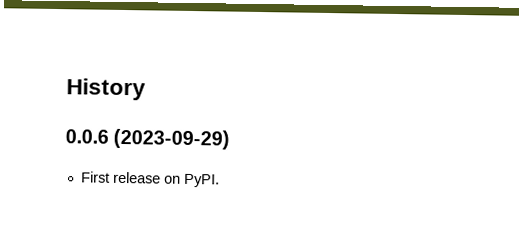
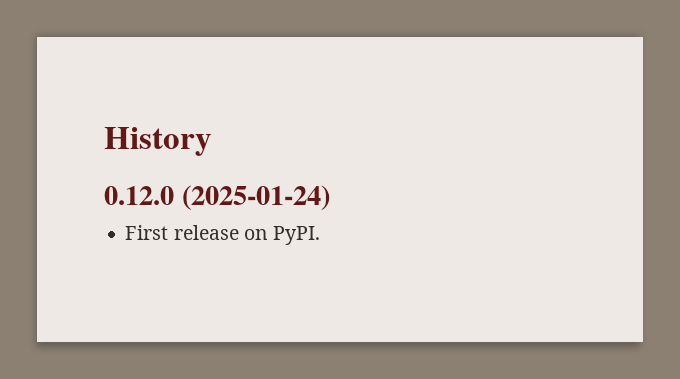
- 0.0.6 (2023-09-29)
+ 0.12.0 (2025-01-24)

